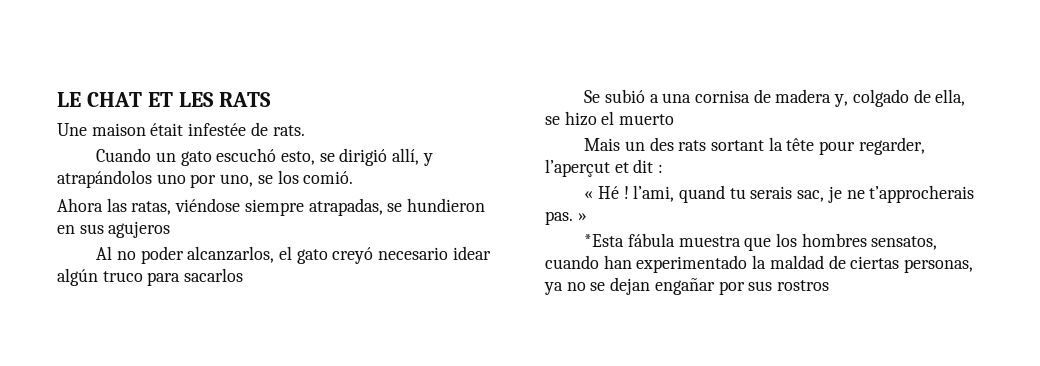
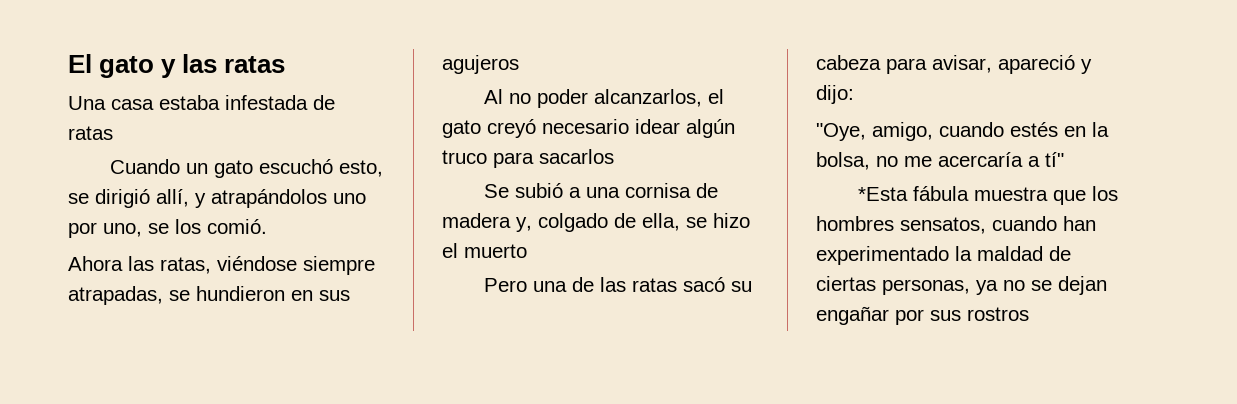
- LE CHAT ET LES RATS
- Une maison était infestée de rats.
+ El gato y las ratas
+ Una casa estaba infestada de ratas
- Mais un des rats sortant la tête pour regarder, l’aperçut et dit :
- « Hé ! l’ami, quand tu serais sac, je ne t’approcherais pas. »
+ Pero una de las ratas sacó su cabeza para avisar, apareció y dijo:
+ "Oye, amigo, cuando estés en la bolsa, no me acercaría a tí"

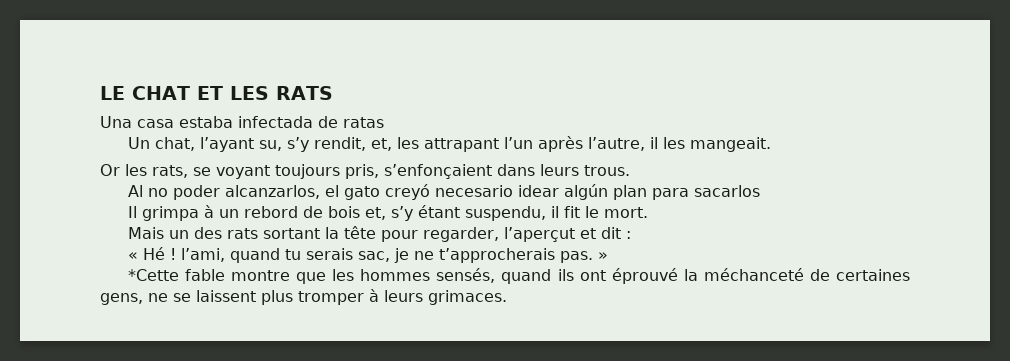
- El gato y las ratas
+ LE CHAT ET LES RATS
- Una casa estaba infestada de ratas
+ Una casa estaba infectada de ratas
- Cuando un gato escuchó esto, se dirigió allí, y atrapándolos uno por uno, se los comió.
- Ahora las ratas, viéndose siempre atrapadas, se hundieron en sus agujeros
+ Un chat, l’ayant su, s’y rendit, et, les attrapant l’un après l’autre, il les mangeait.
+ Or les rats, se voyant toujours pris, s’enfonçaient dans leurs trous.
- Al no poder alcanzarlos, el gato creyó necesario idear algún truco para sacarlos
+ Al no poder alcanzarlos, el gato creyó necesario idear algún plan para sacarlos
- Se subió a una cornisa de madera y, colgado de ella, se hizo el muerto
- Pero una de las ratas sacó su cabeza para avisar, apareció y dijo:
- "Oye, amigo, cuando estés en la bolsa, no me acercaría a tí"
- *Esta fábula muestra que los hombres sensatos, cuando han experimentado la maldad de ciertas personas, ya no se dejan engañar por sus rostros
+ Il grimpa à un rebord de bois et, s’y étant suspendu, il fit le mort.
+ Mais un des rats sortant la tête pour regarder, l’aperçut et dit :
+ « Hé ! l’ami, quand tu serais sac, je ne t’approcherais pas. »
+ *Cette fable montre que les hommes sensés, quand ils ont éprouvé la méchanceté de certaines gens, ne se laissent plus tromper à leurs grimaces.

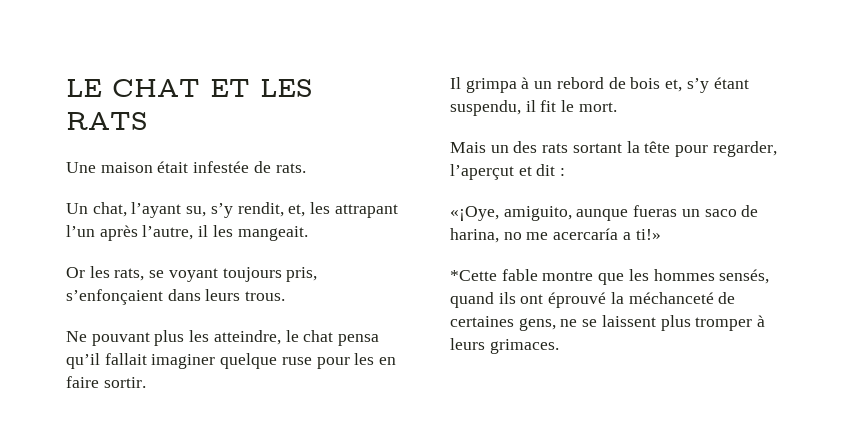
- Una casa estaba infectada de ratas
+ Une maison était infestée de rats.
- Al no poder alcanzarlos, el gato creyó necesario idear algún plan para sacarlos
+ Ne pouvant plus les atteindre, le chat pensa qu’il fallait imaginer quelque ruse pour les en faire sortir.
- « Hé ! l’ami, quand tu serais sac, je ne t’approcherais pas. »
+ «¡Oye, amiguito, aunque fueras un saco de harina, no me acercaría a ti!»

